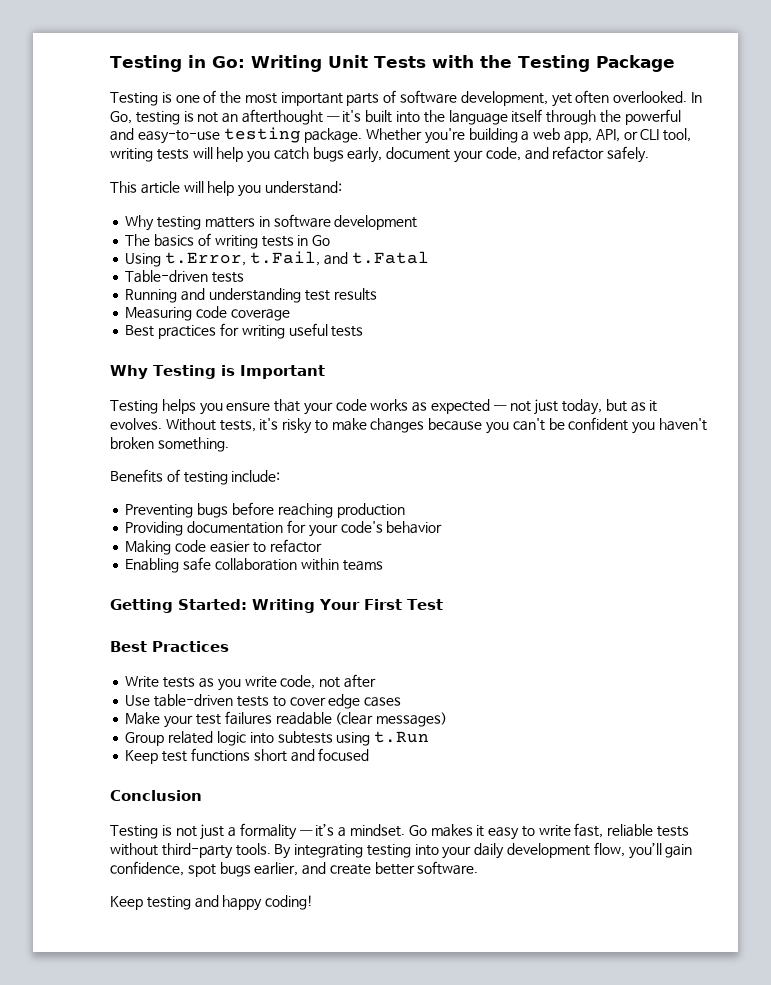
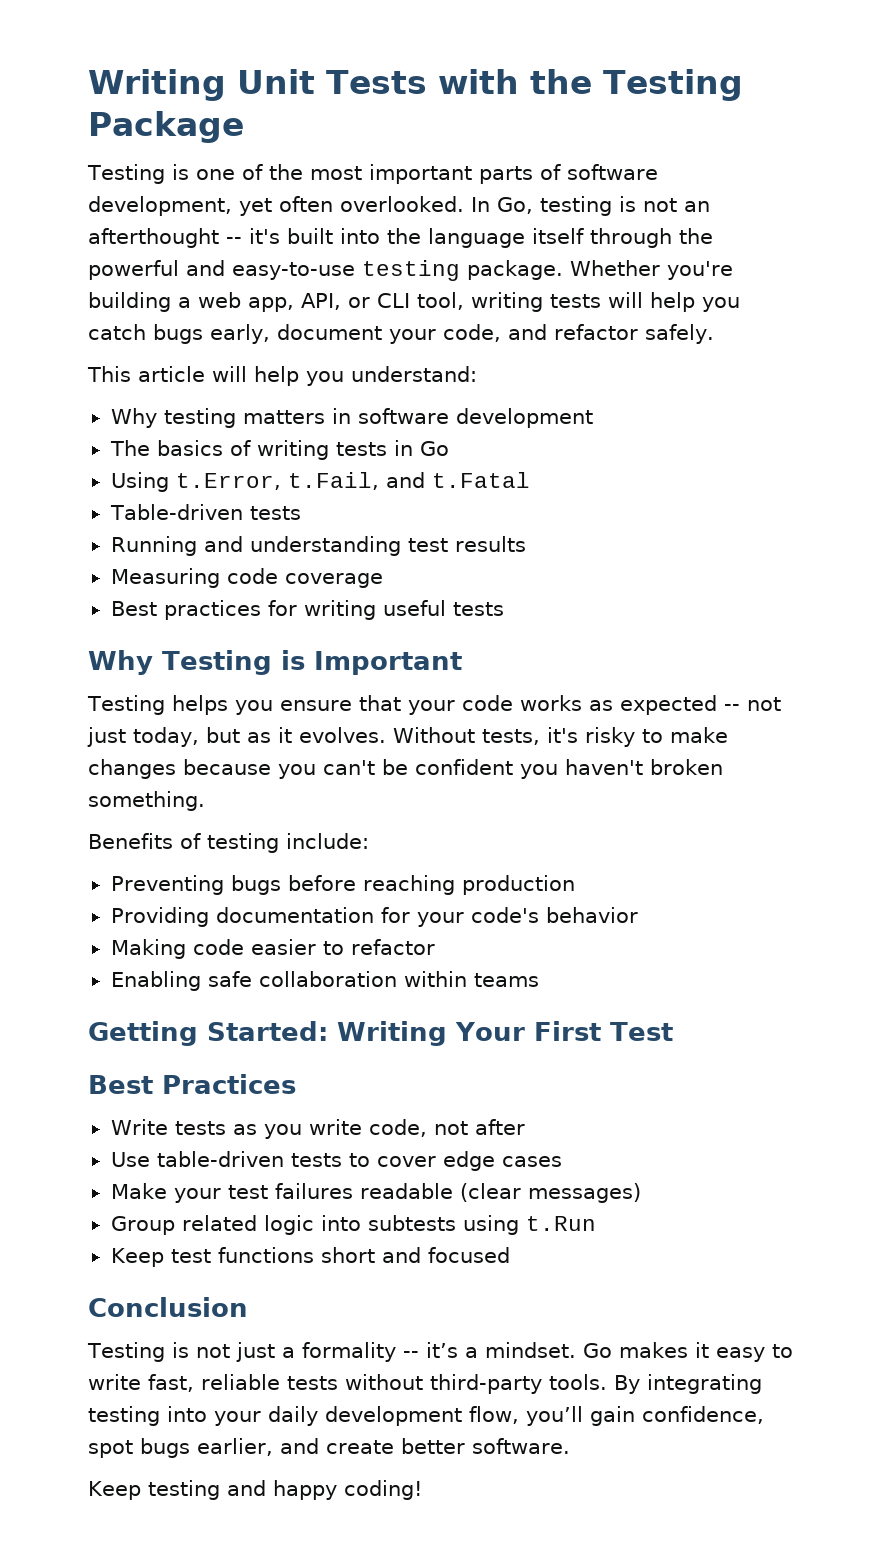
- Testing in Go: Writing Unit Tests with the Testing Package
+ Writing Unit Tests with the Testing Package
- In Go, testing is not an afterthought — it's built into the language itself through the powerful and easy-to-use testing package.
+ In Go, testing is not an afterthought -- it's built into the language itself through the powerful and easy-to-use testing package.
- Testing helps you ensure that your code works as expected — not just today, but as it evolves.
+ Testing helps you ensure that your code works as expected -- not just today, but as it evolves.
- Testing is not just a formality — it’s a mindset.
+ Testing is not just a formality -- it’s a mindset.

